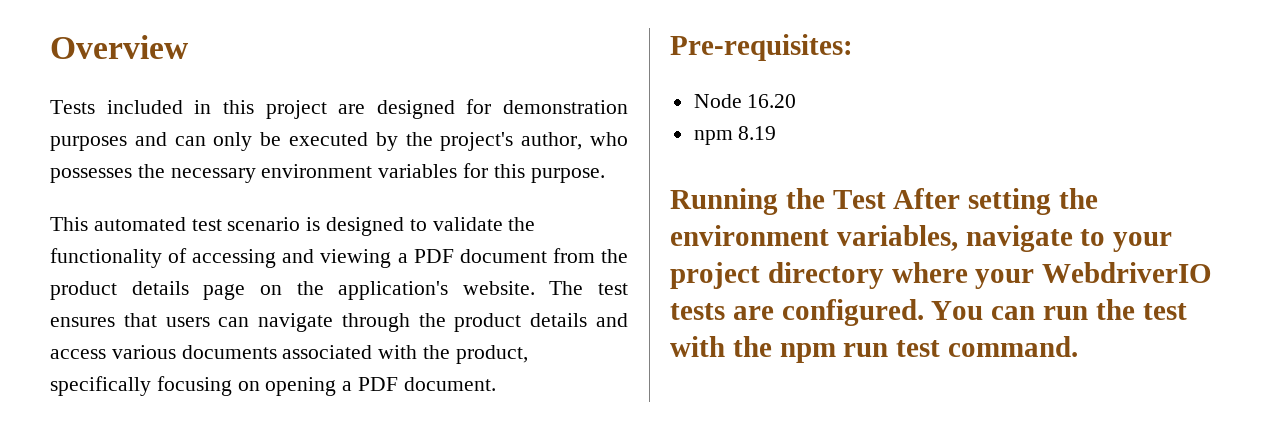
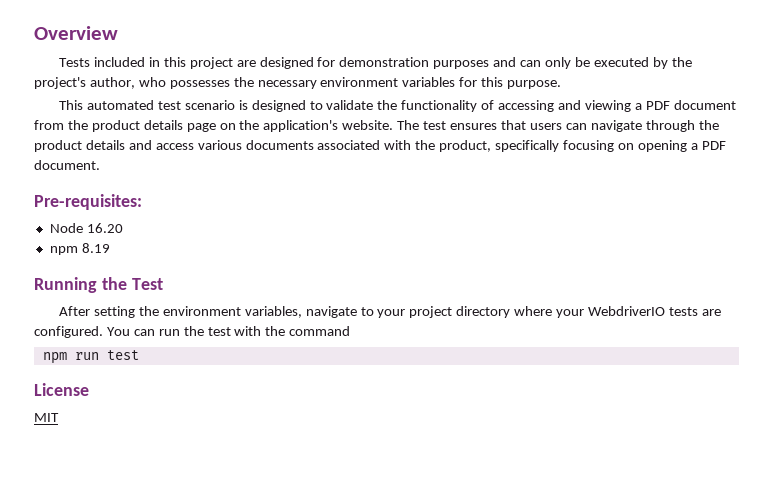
- Running the Test After setting the environment variables, navigate to your project directory where your WebdriverIO tests are configured.
+ Running the Test
+ After setting the environment variables, navigate to your project directory where your WebdriverIO tests are configured.
- You can run the test with the npm run test command.
+ You can run the test with the command
+ npm run test
+ License
+ MIT

